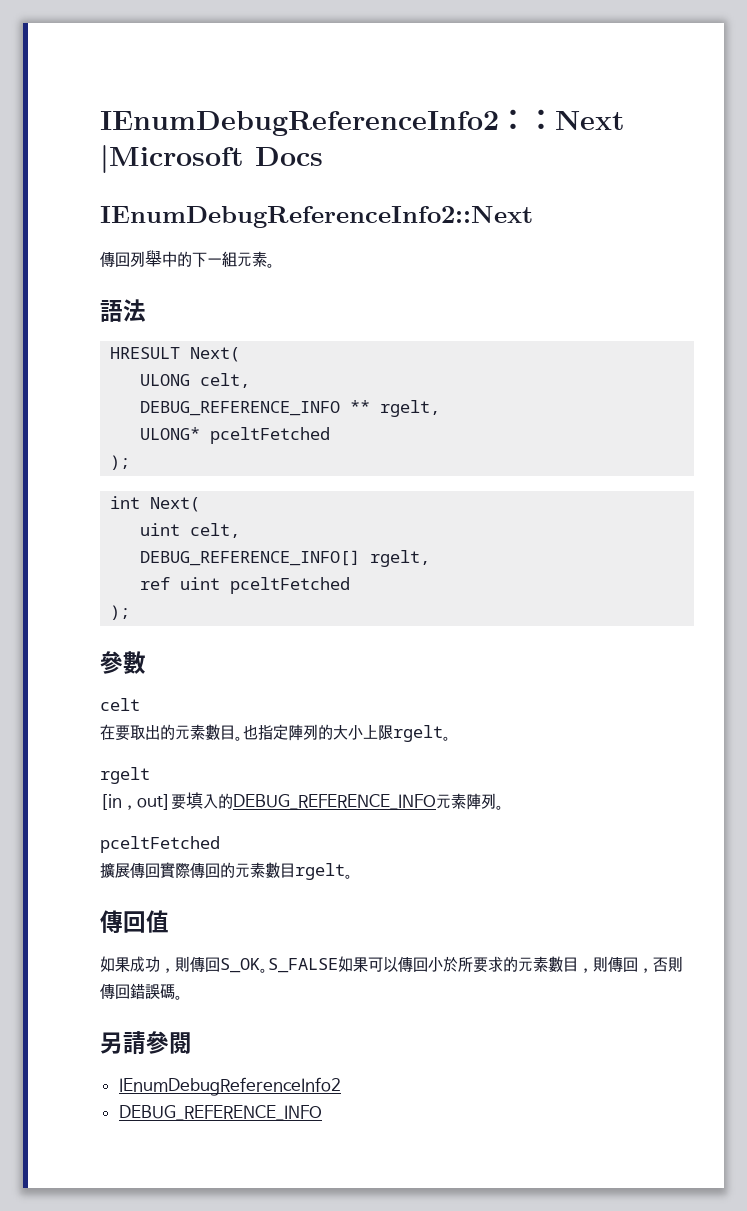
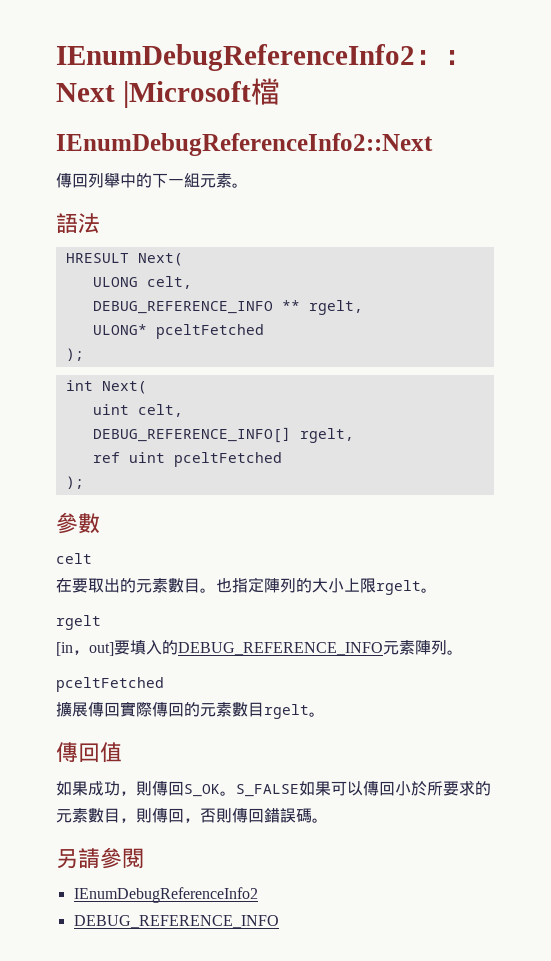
- IEnumDebugReferenceInfo2：：Next |Microsoft Docs
+ IEnumDebugReferenceInfo2：：Next |Microsoft檔

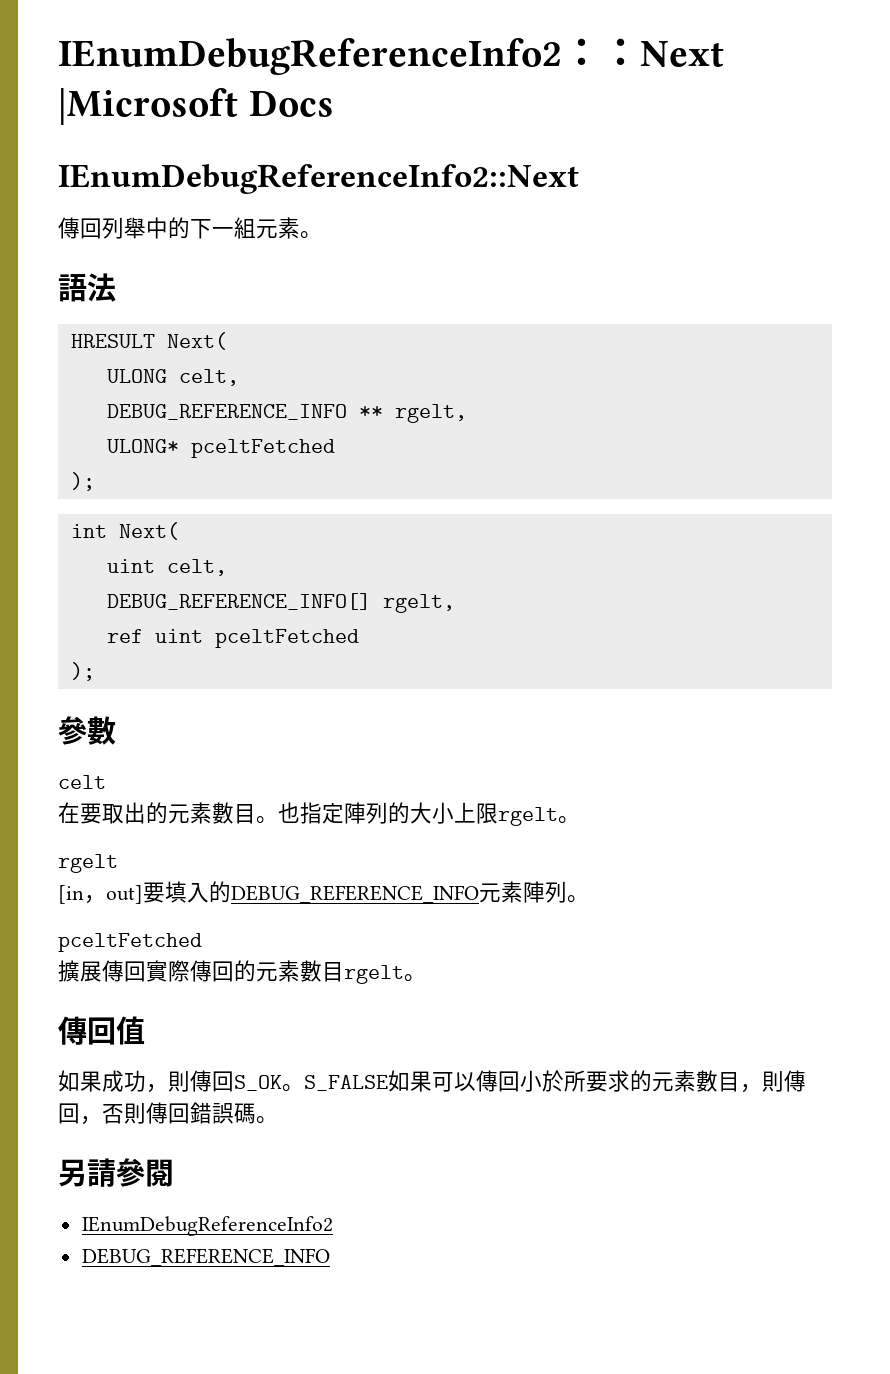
- IEnumDebugReferenceInfo2：：Next |Microsoft檔
+ IEnumDebugReferenceInfo2：：Next |Microsoft Docs

